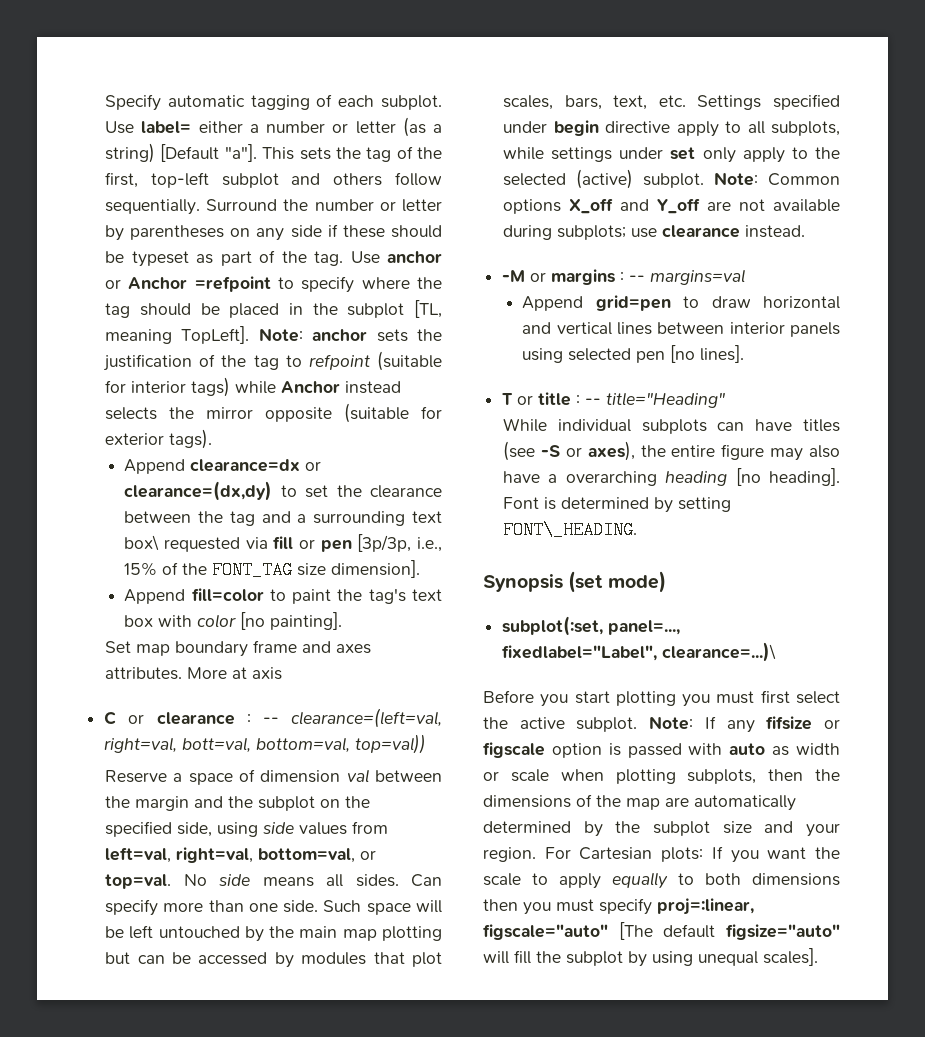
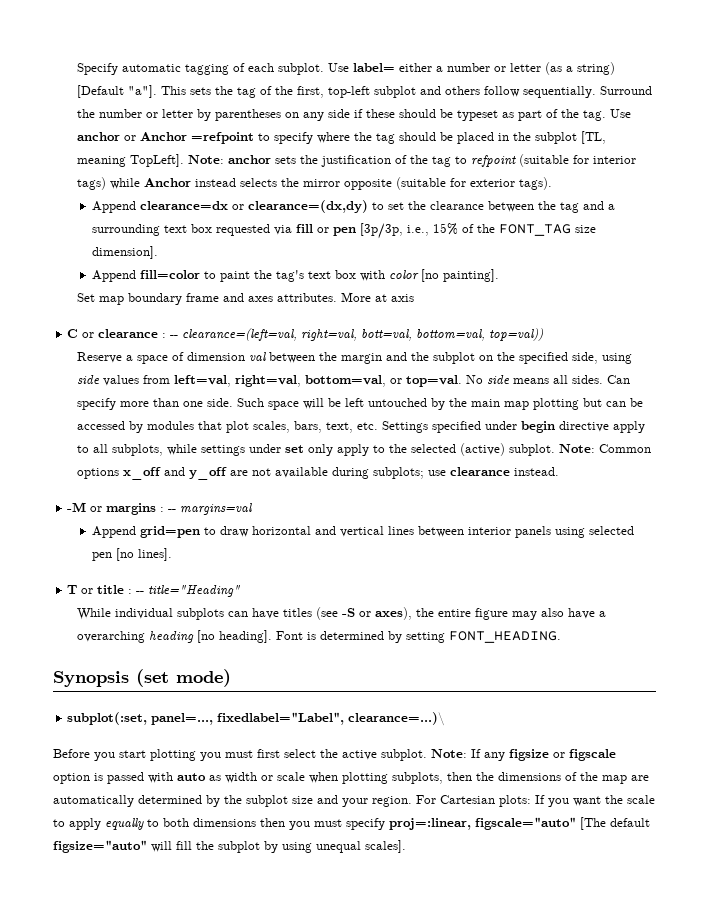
- Append clearance=dx or clearance=(dx,dy) to set the clearance between the tag and a surrounding text box\ requested via fill or pen [3p/3p, i.e., 15% of the FONT_TAG size dimension].
+ Append clearance=dx or clearance=(dx,dy) to set the clearance between the tag and a surrounding text box requested via fill or pen [3p/3p, i.e., 15% of the FONT_TAG size dimension].
- Note: Common options X_off and Y_off are not available during subplots; use clearance instead.
+ Note: Common options x_off and y_off are not available during subplots; use clearance instead.
- Font is determined by setting FONT\_HEADING.
+ Font is determined by setting FONT_HEADING.
- Note: If any fifsize or figscale option is passed with auto as width or scale when plotting subplots, then the dimensions of the map are automatically determined by the subplot size and your region.
+ Note: If any figsize or figscale option is passed with auto as width or scale when plotting subplots, then the dimensions of the map are automatically determined by the subplot size and your region.

